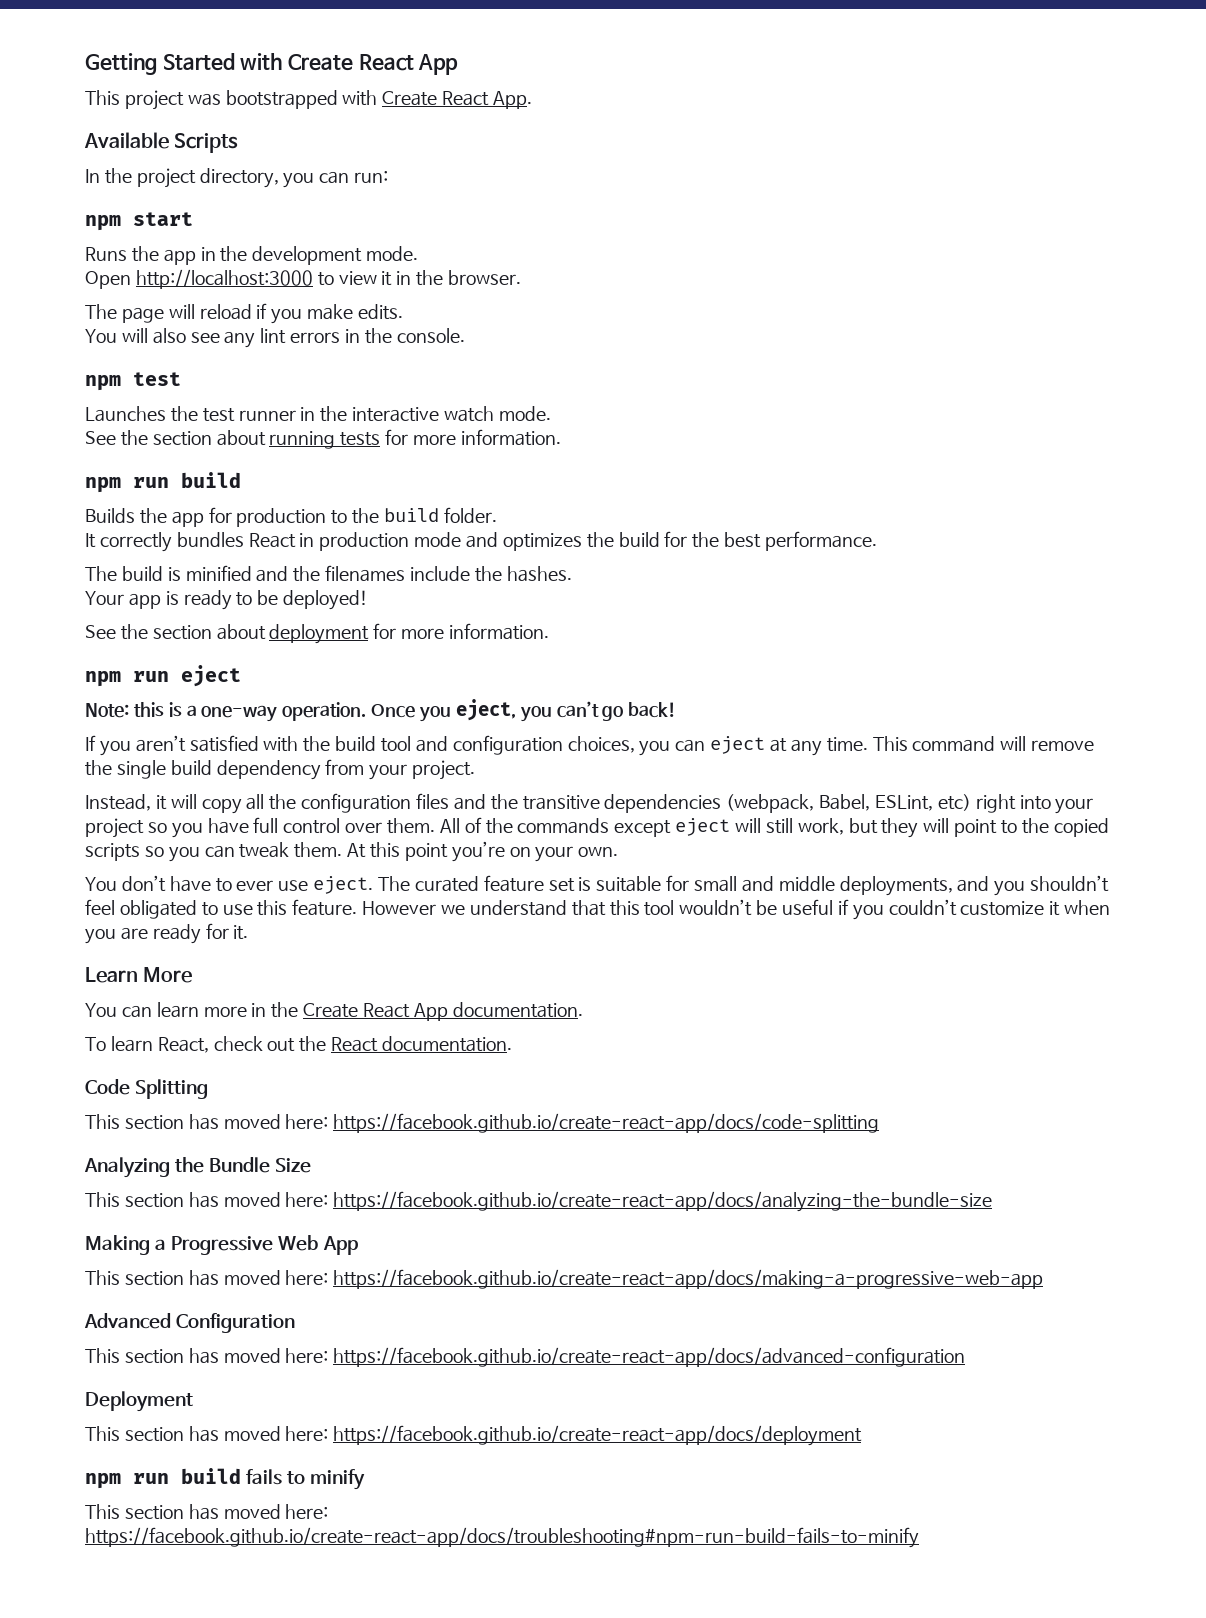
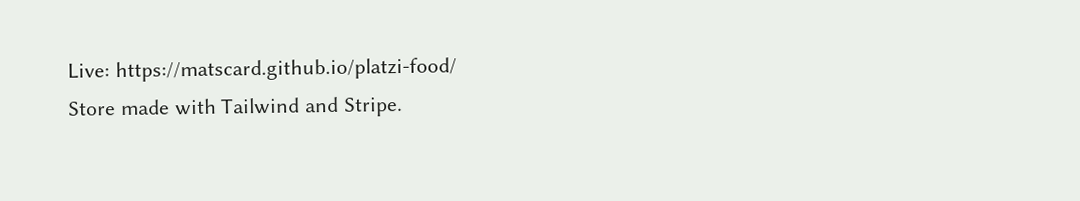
- Getting Started with Create React App
- This project was bootstrapped with Create React App.
- Available Scripts
- In the project directory, you can run:
- npm start
- Runs the app in the development mode.
- Open http://localhost:3000 to view it in the browser.
- The page will reload if you make edits.
- You will also see any lint errors in the console.
- npm test
- Launches the test runner in the interactive watch mode.
- See the section about running tests for more information.
- npm run build
- Builds the app for production to the build folder.
- It correctly bundles React in production mode and optimizes the build for the best performance.
- The build is minified and the filenames include the hashes.
- Your app is ready to be deployed!
- See the section about deployment for more information.
- npm run eject
- Note: this is a one-way operation. Once you eject, you can’t go back!
- If you aren’t satisfied with the build tool and configuration choices, you can eject at any time. This command will remove the single build dependency from your project.
- Instead, it will copy all the configuration files and the transitive dependencies (webpack, Babel, ESLint, etc) right into your project so you have full control over them. All of the commands except eject will still work, but they will point to the copied scripts so you can tweak them. At this point you’re on your own.
- You don’t have to ever use eject. The curated feature set is suitable for small and middle deployments, and you shouldn’t feel obligated to use this feature. However we understand that this tool wouldn’t be useful if you couldn’t customize it when you are ready for it.
- Learn More
- You can learn more in the Create React App documentation.
- To learn React, check out the React documentation.
- Code Splitting
- This section has moved here: https://facebook.github.io/create-react-app/docs/code-splitting
- Analyzing the Bundle Size
- This section has moved here: https://facebook.github.io/create-react-app/docs/analyzing-the-bundle-size
- Making a Progressive Web App
- This section has moved here: https://facebook.github.io/create-react-app/docs/making-a-progressive-web-app
- Advanced Configuration
- This section has moved here: https://facebook.github.io/create-react-app/docs/advanced-configuration
- Deployment
- This section has moved here: https://facebook.github.io/create-react-app/docs/deployment
- npm run build fails to minify
- This section has moved here: https://facebook.github.io/create-react-app/docs/troubleshooting#npm-run-build-fails-to-minify
+ Live: https://matscard.github.io/platzi-food/
+ Store made with Tailwind and Stripe.

